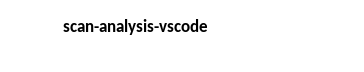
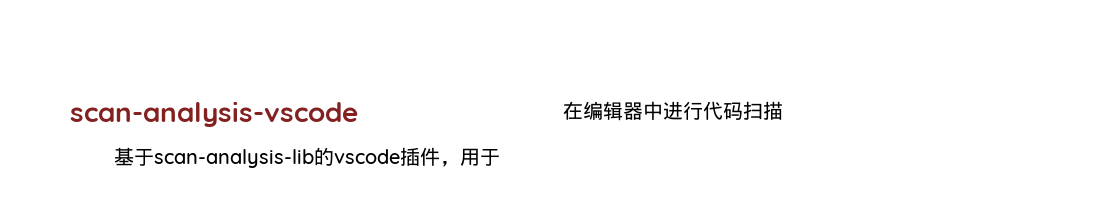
+ 基于scan-analysis-lib的vscode插件，用于在编辑器中进行代码扫描

